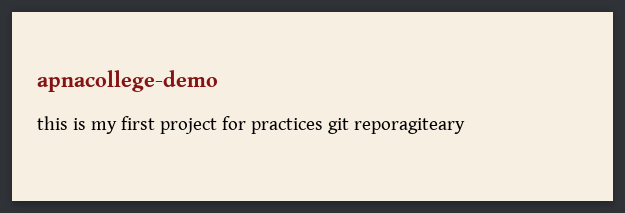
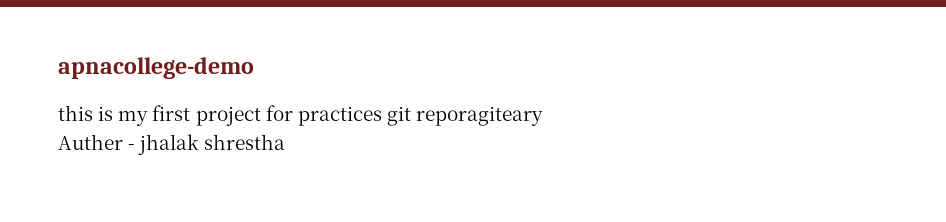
+ Auther - jhalak shrestha

